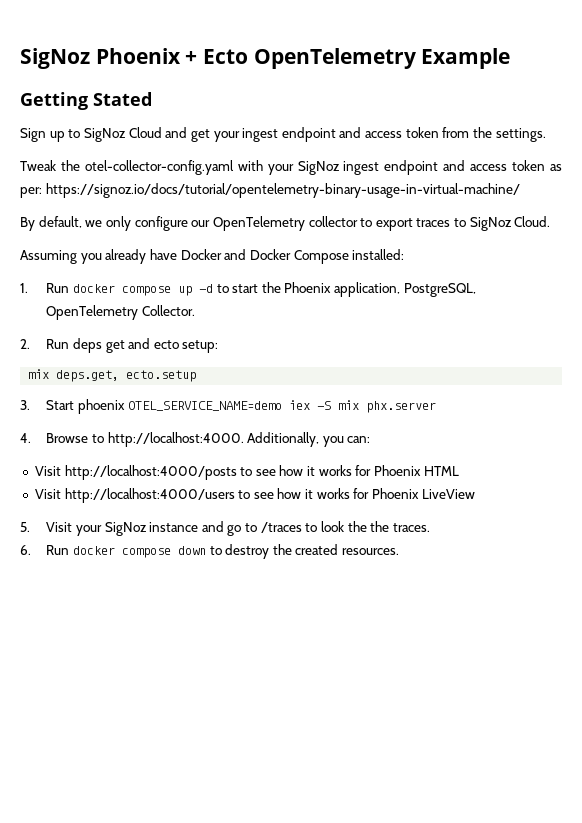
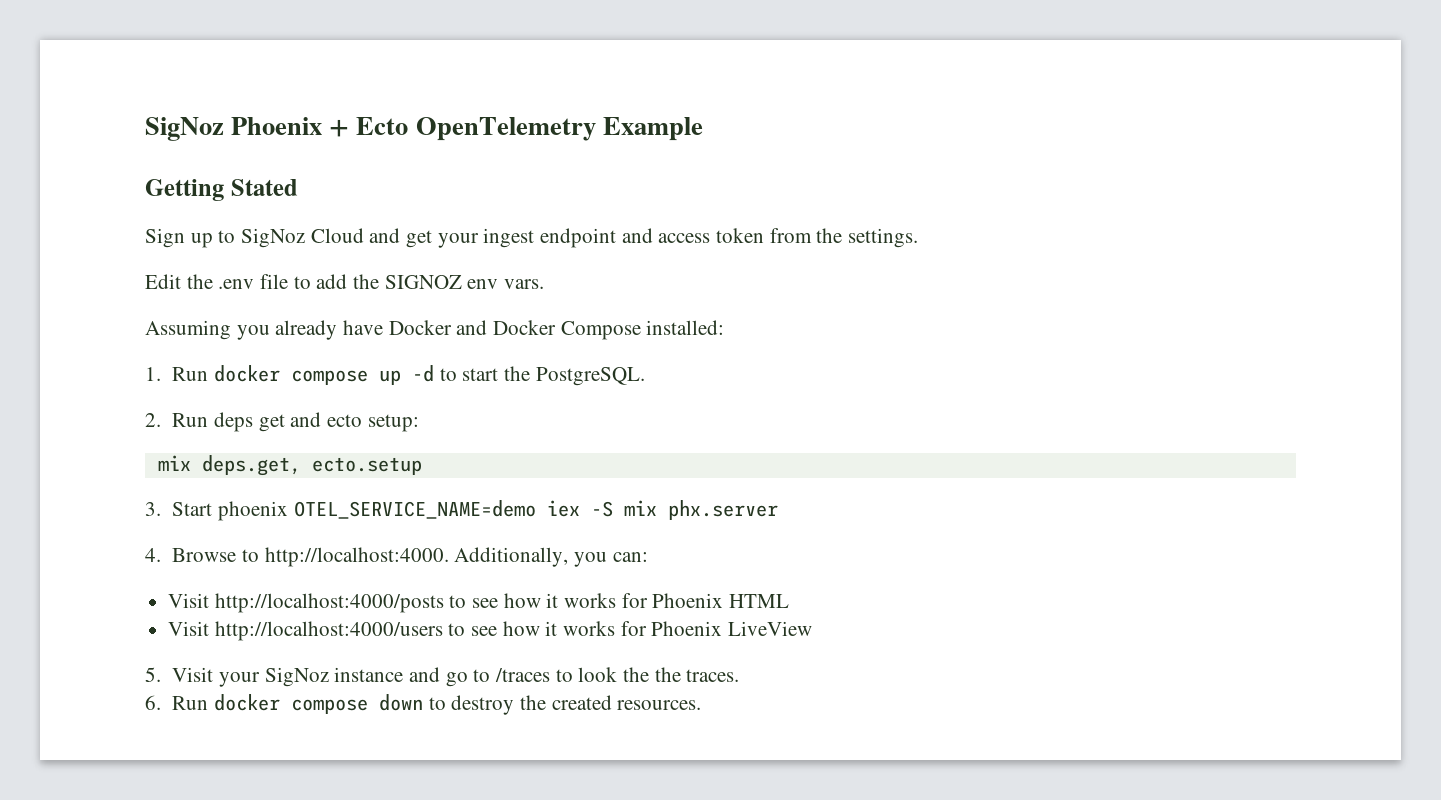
- Tweak the otel-collector-config.yaml with your SigNoz ingest endpoint and access token as per: https://signoz.io/docs/tutorial/opentelemetry-binary-usage-in-virtual-machine/
- By default, we only configure our OpenTelemetry collector to export traces to SigNoz Cloud.
+ Edit the .env file to add the SIGNOZ env vars.
- 1. Run docker compose up -d to start the Phoenix application, PostgreSQL, OpenTelemetry Collector.
+ 1. Run docker compose up -d to start the PostgreSQL.

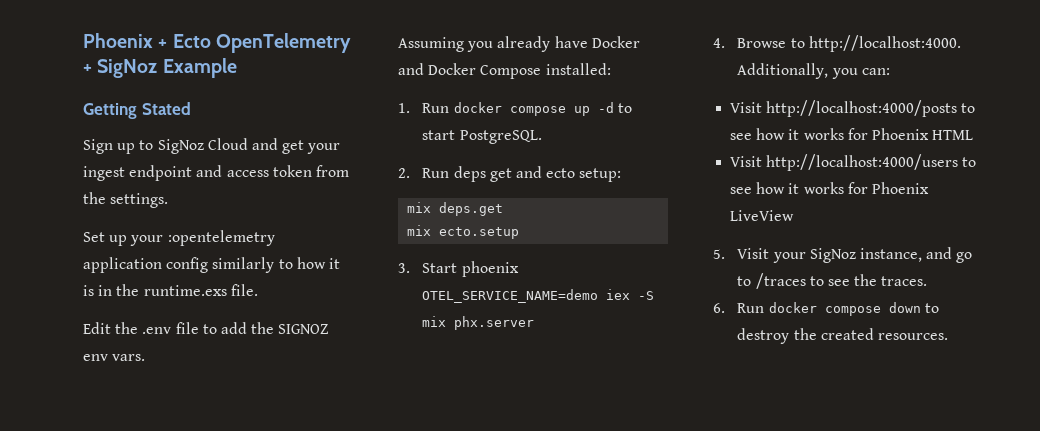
- SigNoz Phoenix + Ecto OpenTelemetry Example
+ Phoenix + Ecto OpenTelemetry + SigNoz Example
+ Set up your :opentelemetry application config similarly to how it is in the runtime.exs file.
- 1. Run docker compose up -d to start the PostgreSQL.
+ 1. Run docker compose up -d to start PostgreSQL.
- mix deps.get, ecto.setup
+ mix deps.get
+ mix ecto.setup
- 5. Visit your SigNoz instance and go to /traces to look the the traces.
+ 5. Visit your SigNoz instance, and go to /traces to see the traces.

